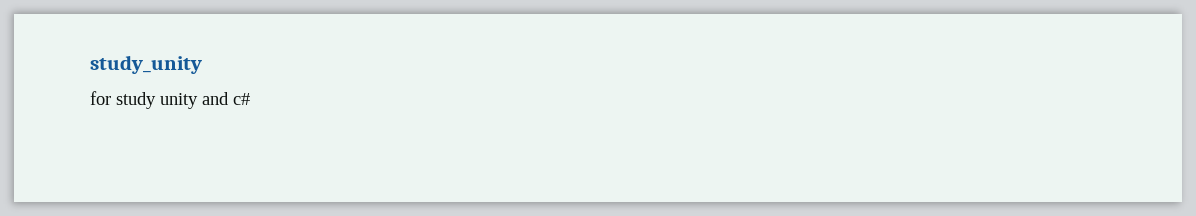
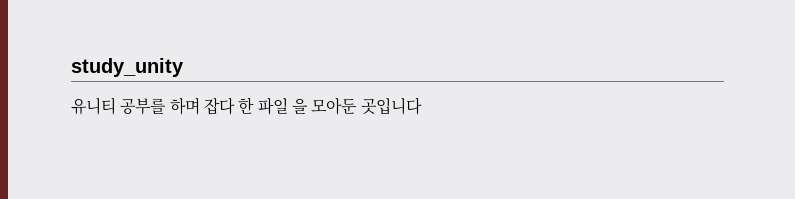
- for study unity and c#
+ 유니티 공부를 하며 잡다 한 파일 을 모아둔 곳입니다

